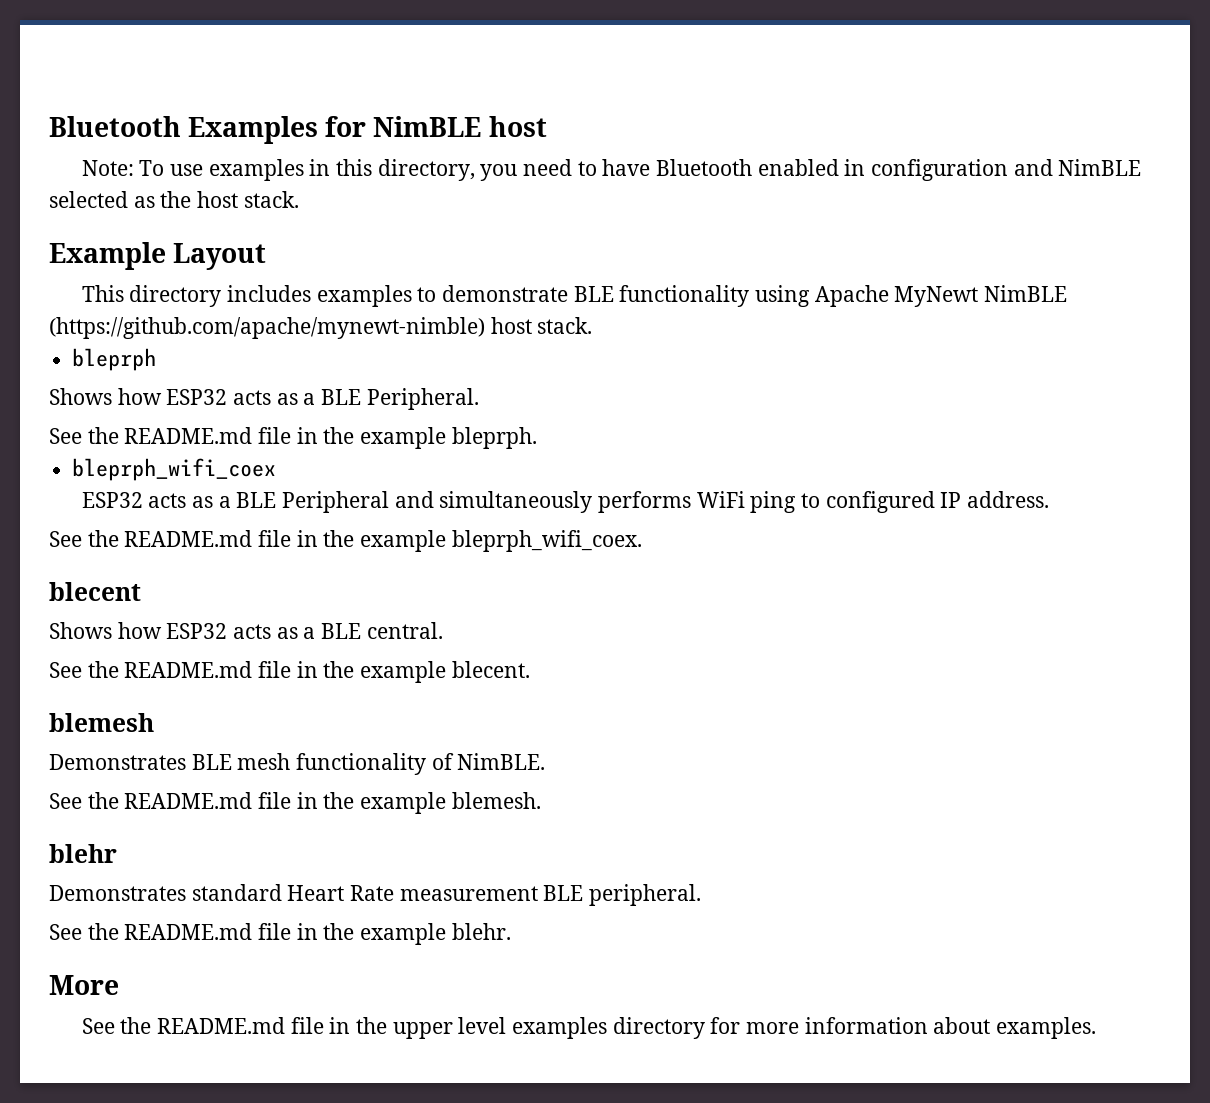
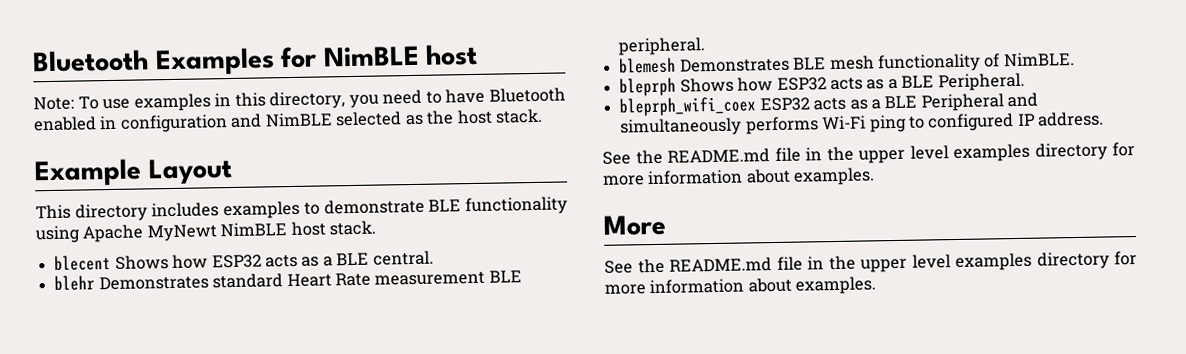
- This directory includes examples to demonstrate BLE functionality using Apache MyNewt NimBLE (https://github.com/apache/mynewt-nimble) host stack.
+ This directory includes examples to demonstrate BLE functionality using Apache MyNewt NimBLE host stack.
+ blecent Shows how ESP32 acts as a BLE central.
+ blehr Demonstrates standard Heart Rate measurement BLE peripheral.
+ blemesh Demonstrates BLE mesh functionality of NimBLE.
- bleprph
- Shows how ESP32 acts as a BLE Peripheral.
+ bleprph Shows how ESP32 acts as a BLE Peripheral.
- See the README.md file in the example bleprph.
- bleprph_wifi_coex
- ESP32 acts as a BLE Peripheral and simultaneously performs WiFi ping to configured IP address.
- See the README.md file in the example bleprph_wifi_coex.
- blecent
- Shows how ESP32 acts as a BLE central.
- See the README.md file in the example blecent.
- blemesh
- Demonstrates BLE mesh functionality of NimBLE.
- See the README.md file in the example blemesh.
- blehr
- Demonstrates standard Heart Rate measurement BLE peripheral.
- See the README.md file in the example blehr.
+ bleprph_wifi_coex ESP32 acts as a BLE Peripheral and simultaneously performs Wi-Fi ping to configured IP address.
+ See the README.md file in the upper level examples directory for more information about examples.

